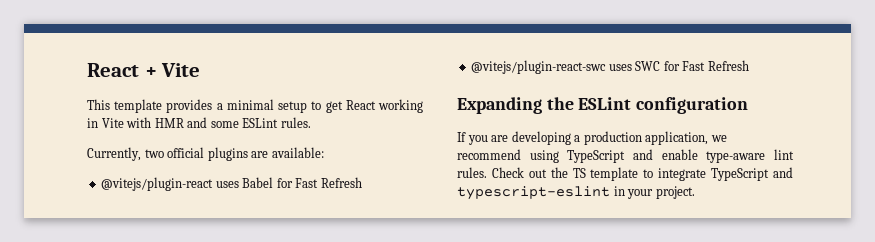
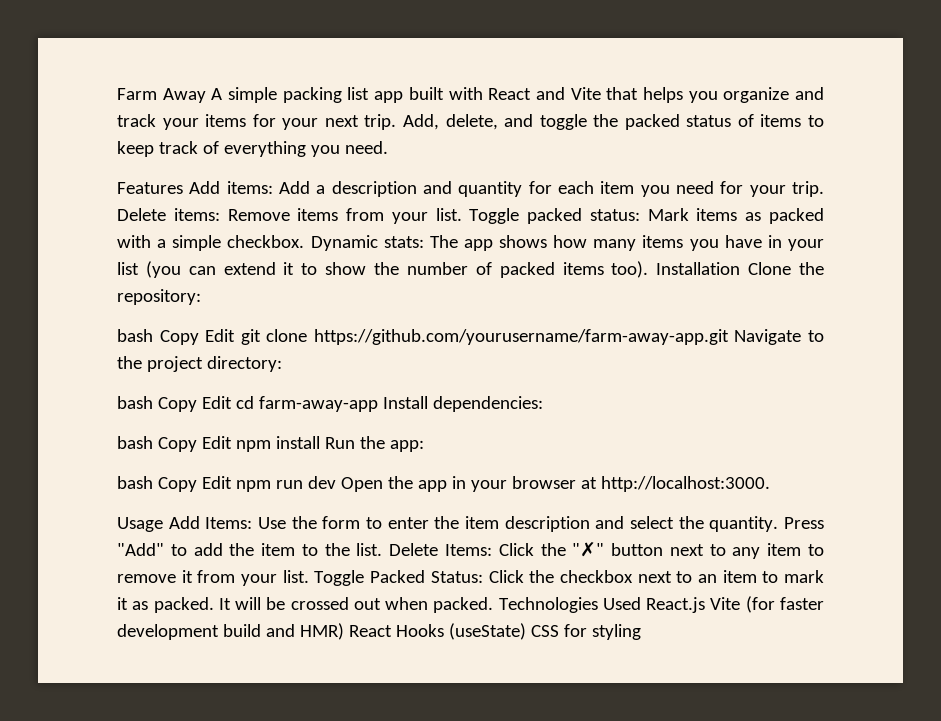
- React + Vite
- This template provides a minimal setup to get React working in Vite with HMR and some ESLint rules.
- Currently, two official plugins are available:
- @vitejs/plugin-react uses Babel for Fast Refresh
- @vitejs/plugin-react-swc uses SWC for Fast Refresh
- Expanding the ESLint configuration
- If you are developing a production application, we recommend using TypeScript and enable type-aware lint rules. Check out the TS template to integrate TypeScript and typescript-eslint in your project.
+ Farm Away A simple packing list app built with React and Vite that helps you organize and track your items for your next trip. Add, delete, and toggle the packed status of items to keep track of everything you need.
+ Features Add items: Add a description and quantity for each item you need for your trip. Delete items: Remove items from your list. Toggle packed status: Mark items as packed with a simple checkbox. Dynamic stats: The app shows how many items you have in your list (you can extend it to show the number of packed items too). Installation Clone the repository:
+ bash Copy Edit git clone https://github.com/yourusername/farm-away-app.git Navigate to the project directory:
+ bash Copy Edit cd farm-away-app Install dependencies:
+ bash Copy Edit npm install Run the app:
+ bash Copy Edit npm run dev Open the app in your browser at http://localhost:3000.
+ Usage Add Items: Use the form to enter the item description and select the quantity. Press "Add" to add the item to the list. Delete Items: Click the "✗" button next to any item to remove it from your list. Toggle Packed Status: Click the checkbox next to an item to mark it as packed. It will be crossed out when packed. Technologies Used React.js Vite (for faster development build and HMR) React Hooks (useState) CSS for styling

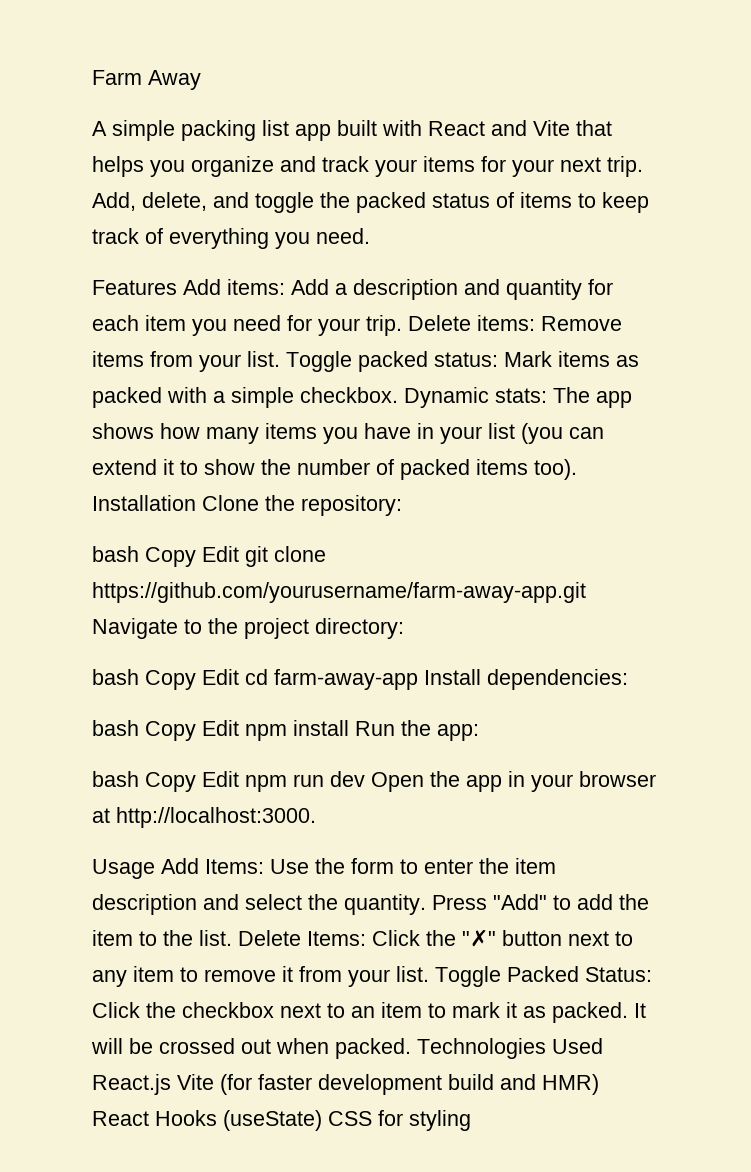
- Farm Away A simple packing list app built with React and Vite that helps you organize and track your items for your next trip.
+ Farm Away
+ A simple packing list app built with React and Vite that helps you organize and track your items for your next trip.

